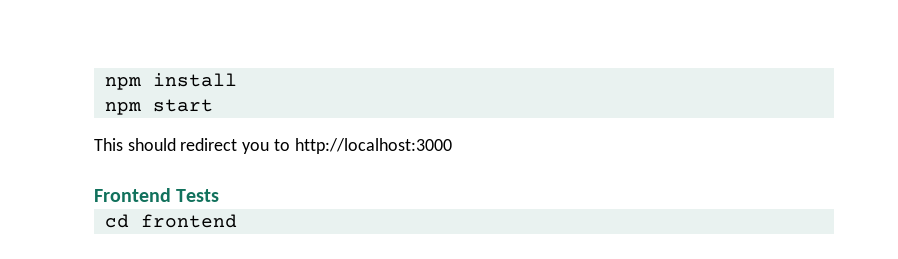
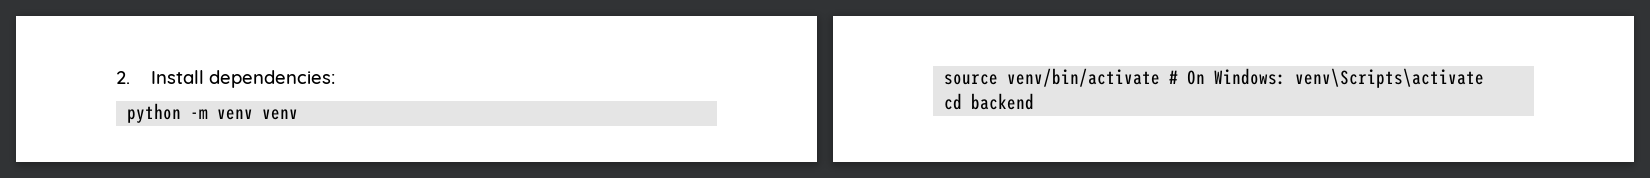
- npm install
- npm start
- This should redirect you to http://localhost:3000
- Frontend Tests
+ 2. Install dependencies:
+ python -m venv venv
+ source venv/bin/activate # On Windows: venv\Scripts\activate
- cd frontend
+ cd backend

